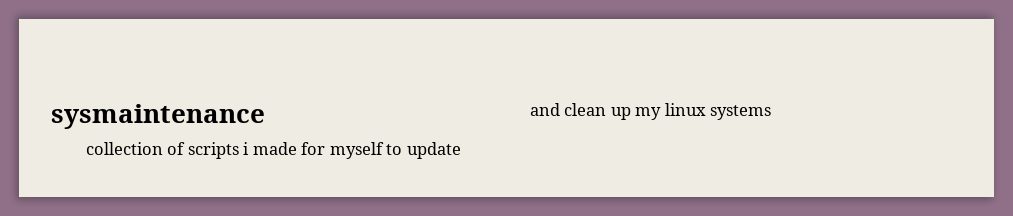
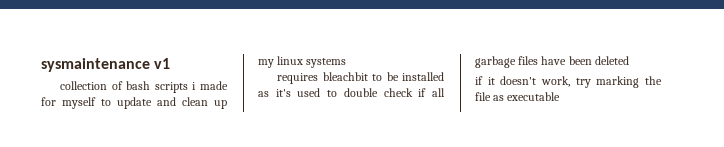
- sysmaintenance
+ sysmaintenance v1
- collection of scripts i made for myself to update and clean up my linux systems
+ collection of bash scripts i made for myself to update and clean up my linux systems
+ requires bleachbit to be installed as it's used to double check if all garbage files have been deleted
+ if it doesn't work, try marking the file as executable

